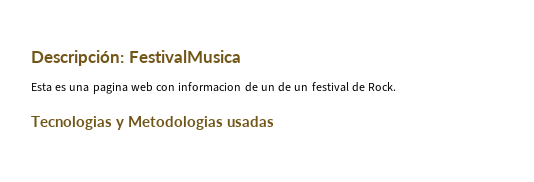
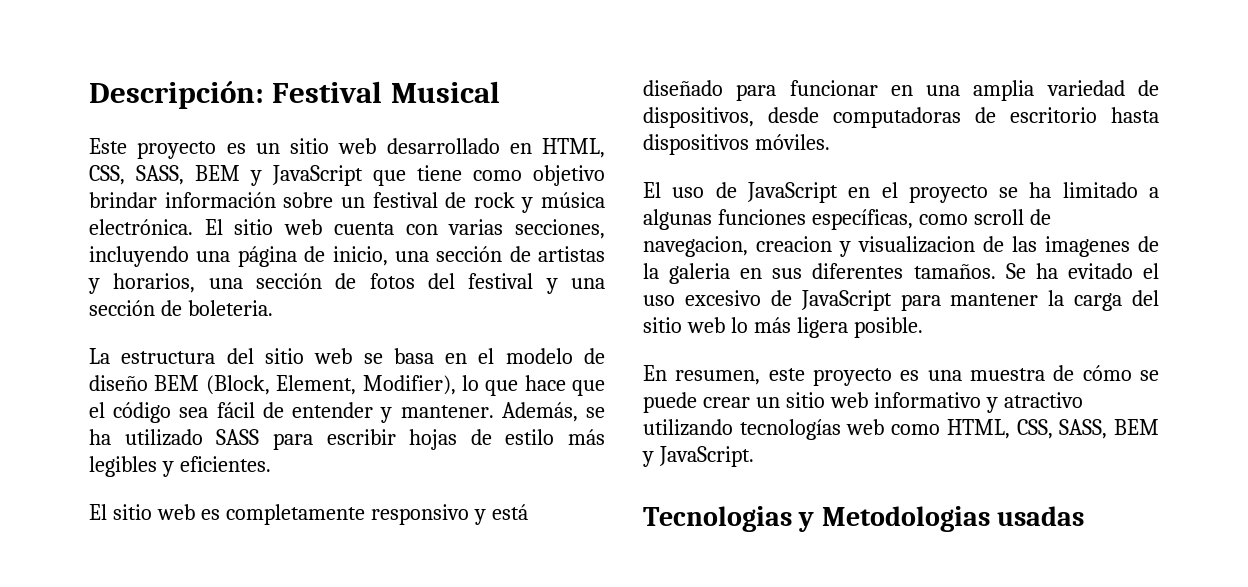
- Descripción: FestivalMusica
- Esta es una pagina web con informacion de un de un festival de Rock.
+ Descripción: Festival Musical
+ Este proyecto es un sitio web desarrollado en HTML, CSS, SASS, BEM y JavaScript que tiene como objetivo brindar información sobre un festival de rock y música electrónica. El sitio web cuenta con varias secciones, incluyendo una página de inicio, una sección de artistas y horarios, una sección de fotos del festival y una sección de boleteria.
+ La estructura del sitio web se basa en el modelo de diseño BEM (Block, Element, Modifier), lo que hace que el código sea fácil de entender y mantener. Además, se ha utilizado SASS para escribir hojas de estilo más legibles y eficientes.
+ El sitio web es completamente responsivo y está diseñado para funcionar en una amplia variedad de dispositivos, desde computadoras de escritorio hasta dispositivos móviles.
+ El uso de JavaScript en el proyecto se ha limitado a algunas funciones específicas, como scroll de navegacion, creacion y visualizacion de las imagenes de la galeria en sus diferentes tamaños. Se ha evitado el uso excesivo de JavaScript para mantener la carga del sitio web lo más ligera posible.
+ En resumen, este proyecto es una muestra de cómo se puede crear un sitio web informativo y atractivo utilizando tecnologías web como HTML, CSS, SASS, BEM y JavaScript.

